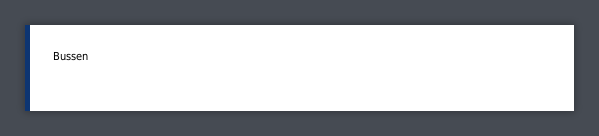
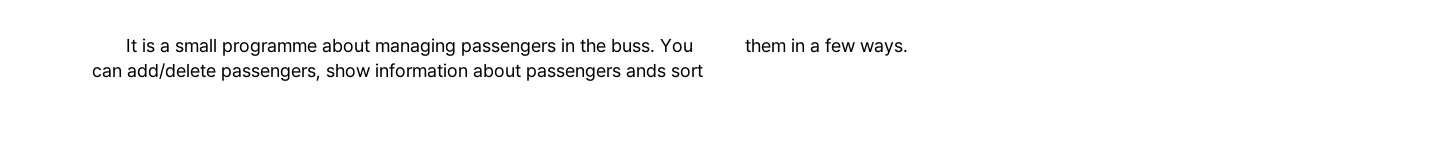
- Bussen
+ It is a small programme about managing passengers in the buss. You can add/delete passengers, show information about passengers ands sort them in a few ways.

